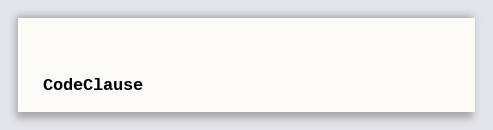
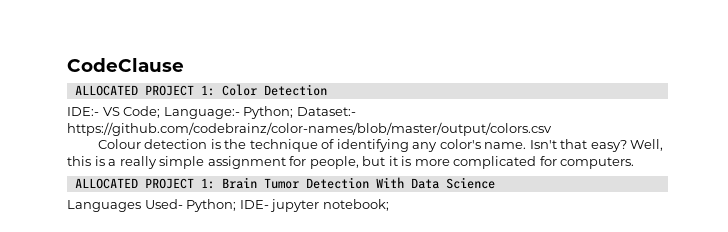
+ ALLOCATED PROJECT 1: Color Detection
+ IDE:- VS Code; Language:- Python; Dataset:- https://github.com/codebrainz/color-names/blob/master/output/colors.csv
+ Colour detection is the technique of identifying any color's name. Isn't that easy? Well, this is a really simple assignment for people, but it is more complicated for computers.
+ ALLOCATED PROJECT 1: Brain Tumor Detection With Data Science
+ Languages Used- Python; IDE- jupyter notebook;

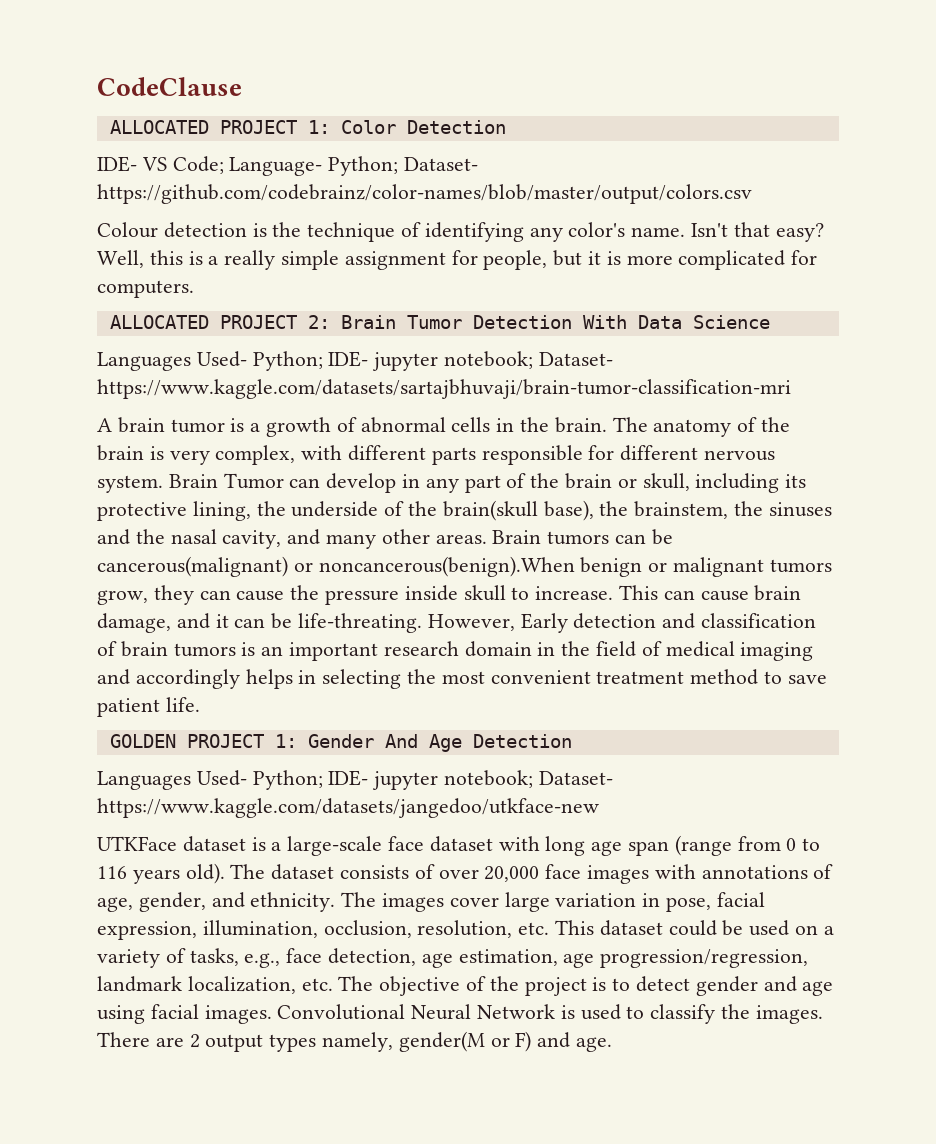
- IDE:- VS Code; Language:- Python; Dataset:- https://github.com/codebrainz/color-names/blob/master/output/colors.csv
+ IDE- VS Code; Language- Python; Dataset- https://github.com/codebrainz/color-names/blob/master/output/colors.csv
- ALLOCATED PROJECT 1: Brain Tumor Detection With Data Science
+ ALLOCATED PROJECT 2: Brain Tumor Detection With Data Science
- Languages Used- Python; IDE- jupyter notebook;
+ Languages Used- Python; IDE- jupyter notebook; Dataset- https://www.kaggle.com/datasets/sartajbhuvaji/brain-tumor-classification-mri
+ A brain tumor is a growth of abnormal cells in the brain. The anatomy of the brain is very complex, with different parts responsible for different nervous system. Brain Tumor can develop in any part of the brain or skull, including its protective lining, the underside of the brain(skull base), the brainstem, the sinuses and the nasal cavity, and many other areas. Brain tumors can be cancerous(malignant) or noncancerous(benign).When benign or malignant tumors grow, they can cause the pressure inside skull to increase. This can cause brain damage, and it can be life-threating. However, Early detection and classification of brain tumors is an important research domain in the field of medical imaging and accordingly helps in selecting the most convenient treatment method to save patient life.
+ GOLDEN PROJECT 1: Gender And Age Detection
+ Languages Used- Python; IDE- jupyter notebook; Dataset- https://www.kaggle.com/datasets/jangedoo/utkface-new
+ UTKFace dataset is a large-scale face dataset with long age span (range from 0 to 116 years old). The dataset consists of over 20,000 face images with annotations of age, gender, and ethnicity. The images cover large variation in pose, facial expression, illumination, occlusion, resolution, etc. This dataset could be used on a variety of tasks, e.g., face detection, age estimation, age progression/regression, landmark localization, etc. The objective of the project is to detect gender and age using facial images. Convolutional Neural Network is used to classify the images. There are 2 output types namely, gender(M or F) and age.

